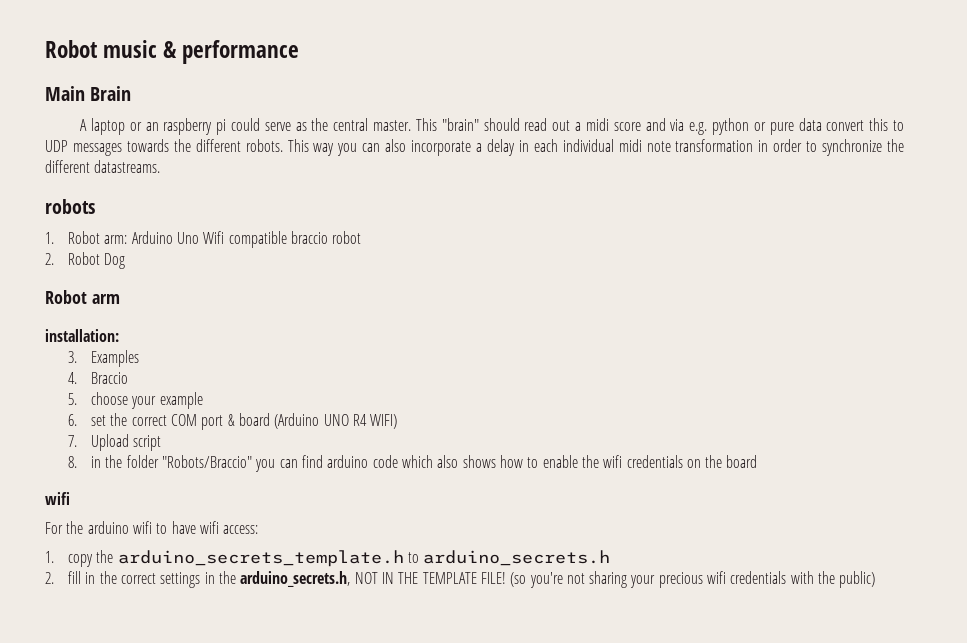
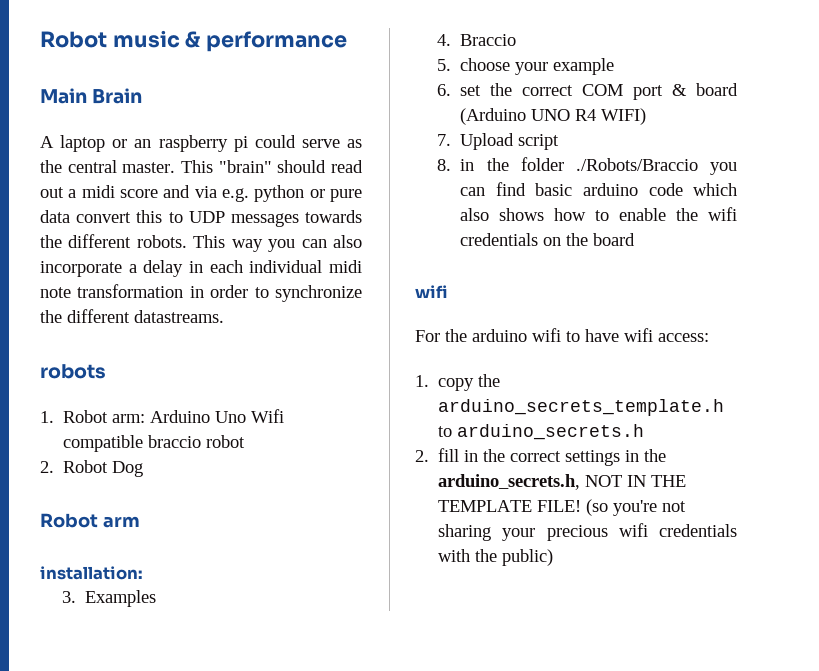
- 8. in the folder "Robots/Braccio" you can find arduino code which also shows how to enable the wifi credentials on the board
+ 8. in the folder ./Robots/Braccio you can find basic arduino code which also shows how to enable the wifi credentials on the board

